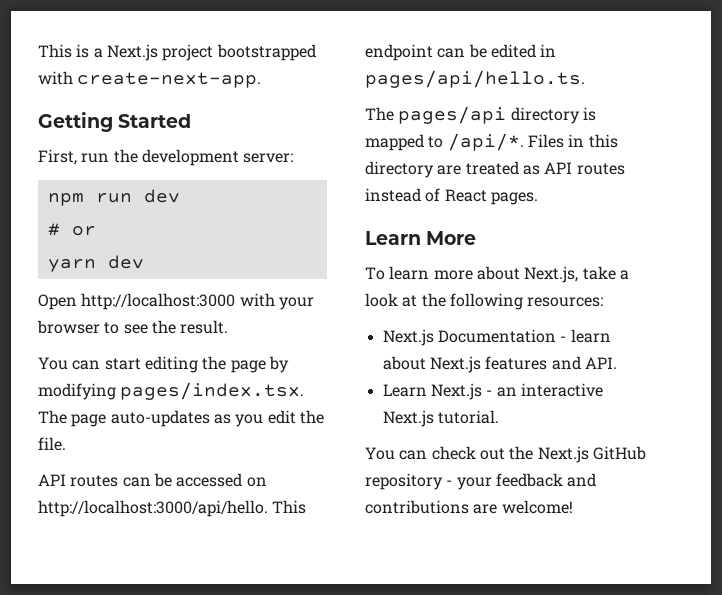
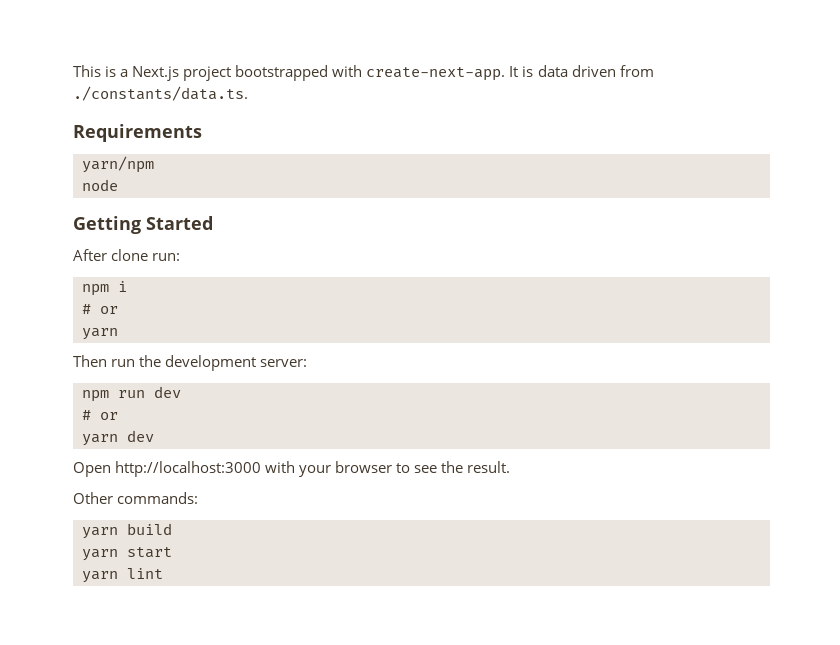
- This is a Next.js project bootstrapped with create-next-app.
+ This is a Next.js project bootstrapped with create-next-app. It is data driven from ./constants/data.ts.
+ Requirements
+ yarn/npm
+ node
  Getting Started
- First, run the development server:
+ After clone run:
+ npm i
+ # or
+ yarn
+ Then run the development server:
- You can start editing the page by modifying pages/index.tsx. The page auto-updates as you edit the file.
- API routes can be accessed on http://localhost:3000/api/hello. This endpoint can be edited in pages/api/hello.ts.
- The pages/api directory is mapped to /api/*. Files in this directory are treated as API routes instead of React pages.
- Learn More
- To learn more about Next.js, take a look at the following resources:
- Next.js Documentation - learn about Next.js features and API.
- Learn Next.js - an interactive Next.js tutorial.
- You can check out the Next.js GitHub repository - your feedback and contributions are welcome!
+ Other commands:
+ yarn build
+ yarn start
+ yarn lint

